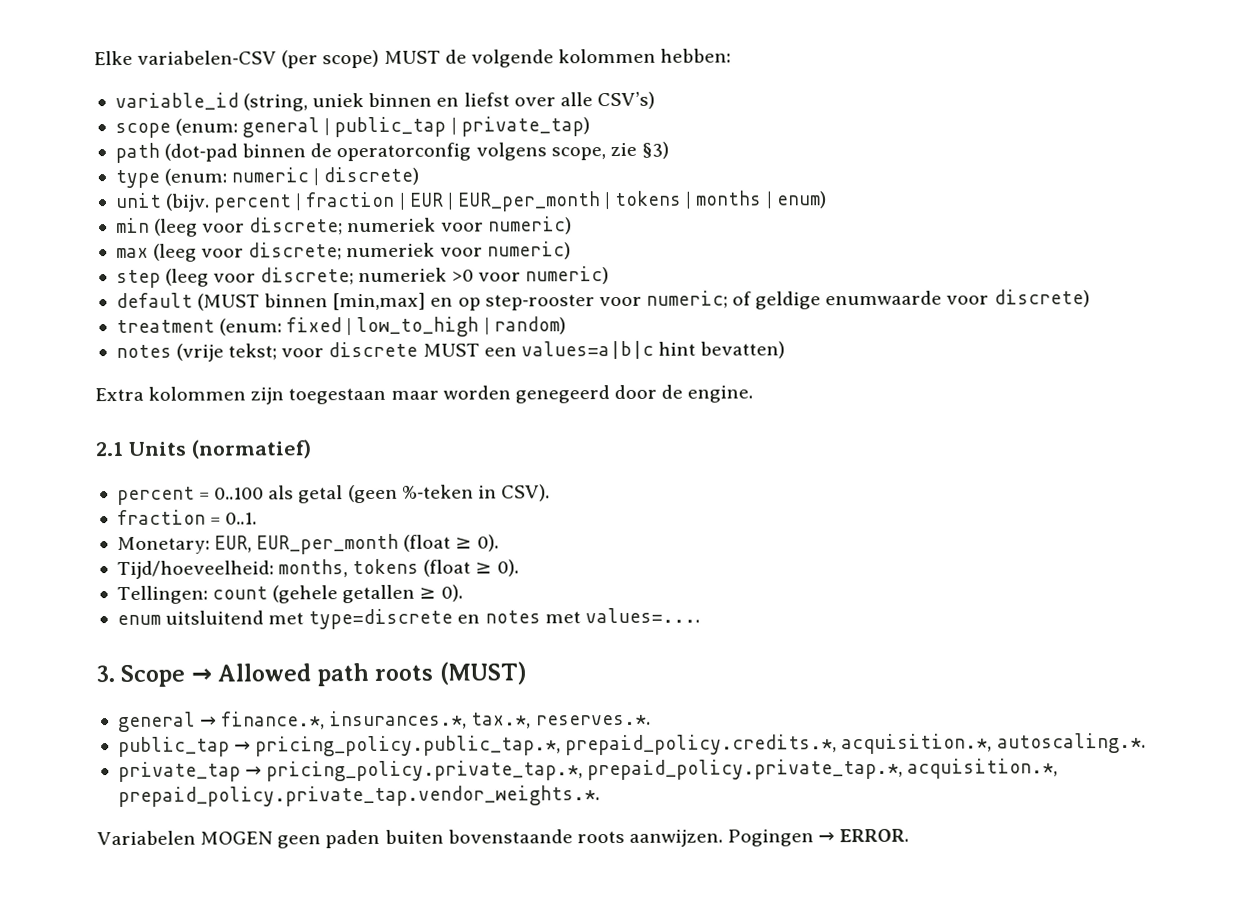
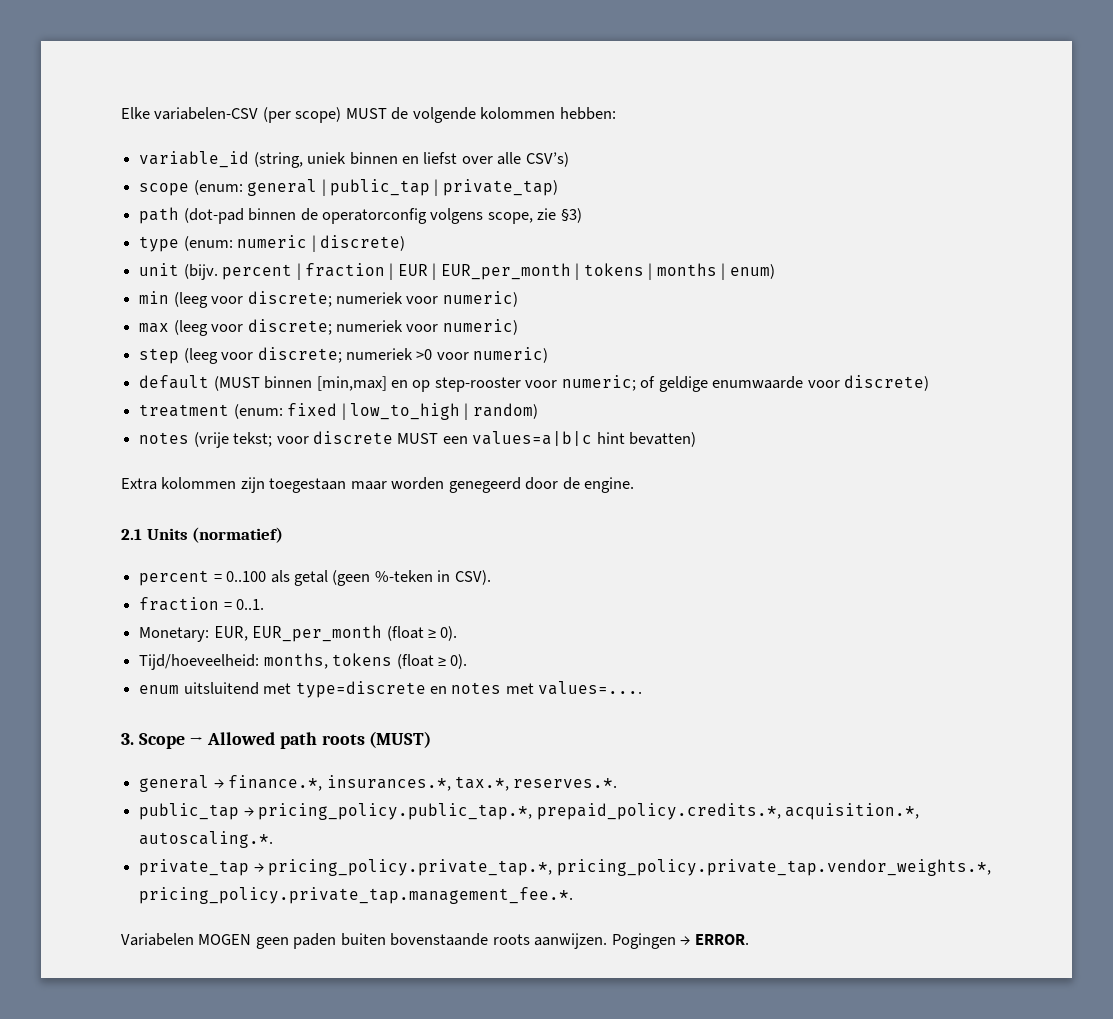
- Tellingen: count (gehele getallen ≥ 0).
- private_tap → pricing_policy.private_tap.*, prepaid_policy.private_tap.*, acquisition.*, prepaid_policy.private_tap.vendor_weights.*.
+ private_tap → pricing_policy.private_tap.*, pricing_policy.private_tap.vendor_weights.*, pricing_policy.private_tap.management_fee.*.

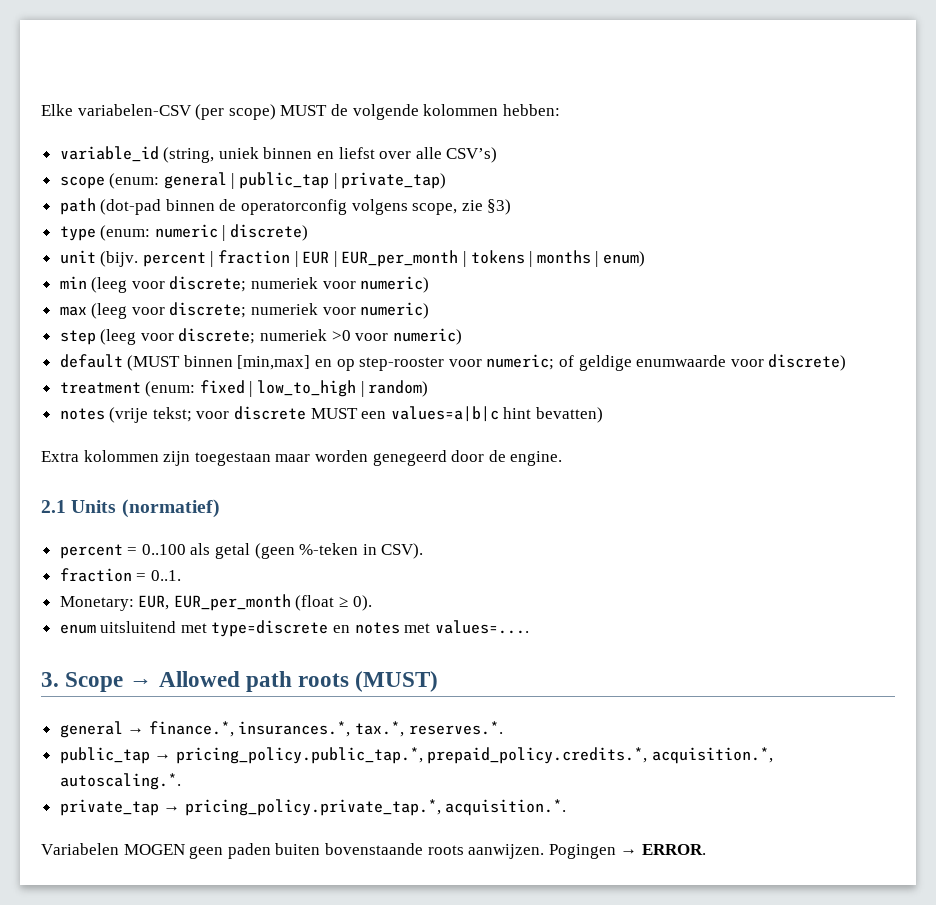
- Tijd/hoeveelheid: months, tokens (float ≥ 0).
- private_tap → pricing_policy.private_tap.*, pricing_policy.private_tap.vendor_weights.*, pricing_policy.private_tap.management_fee.*.
+ private_tap → pricing_policy.private_tap.*, acquisition.*.

